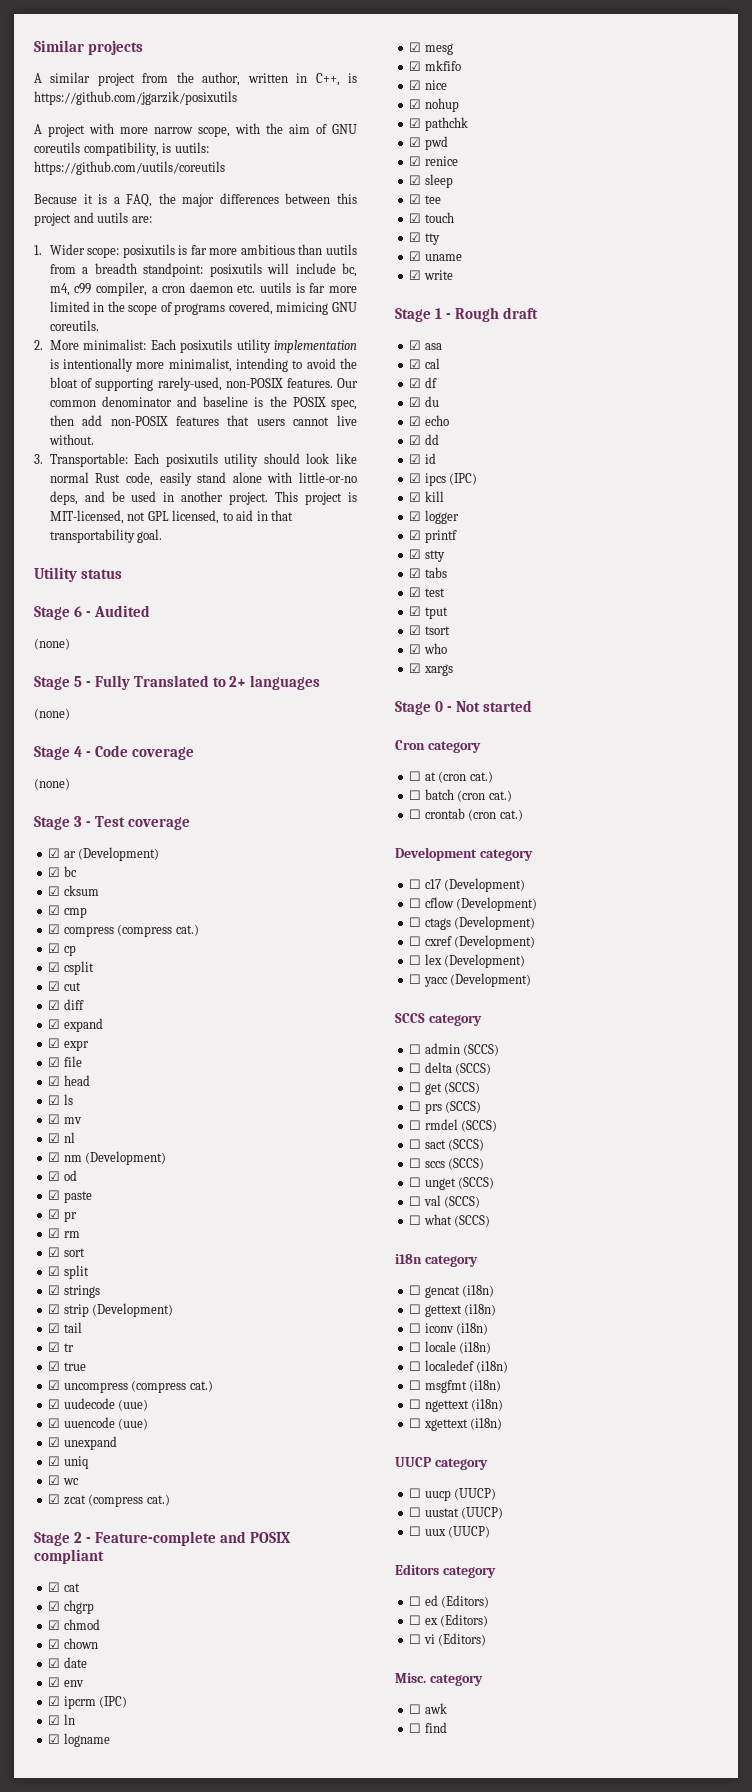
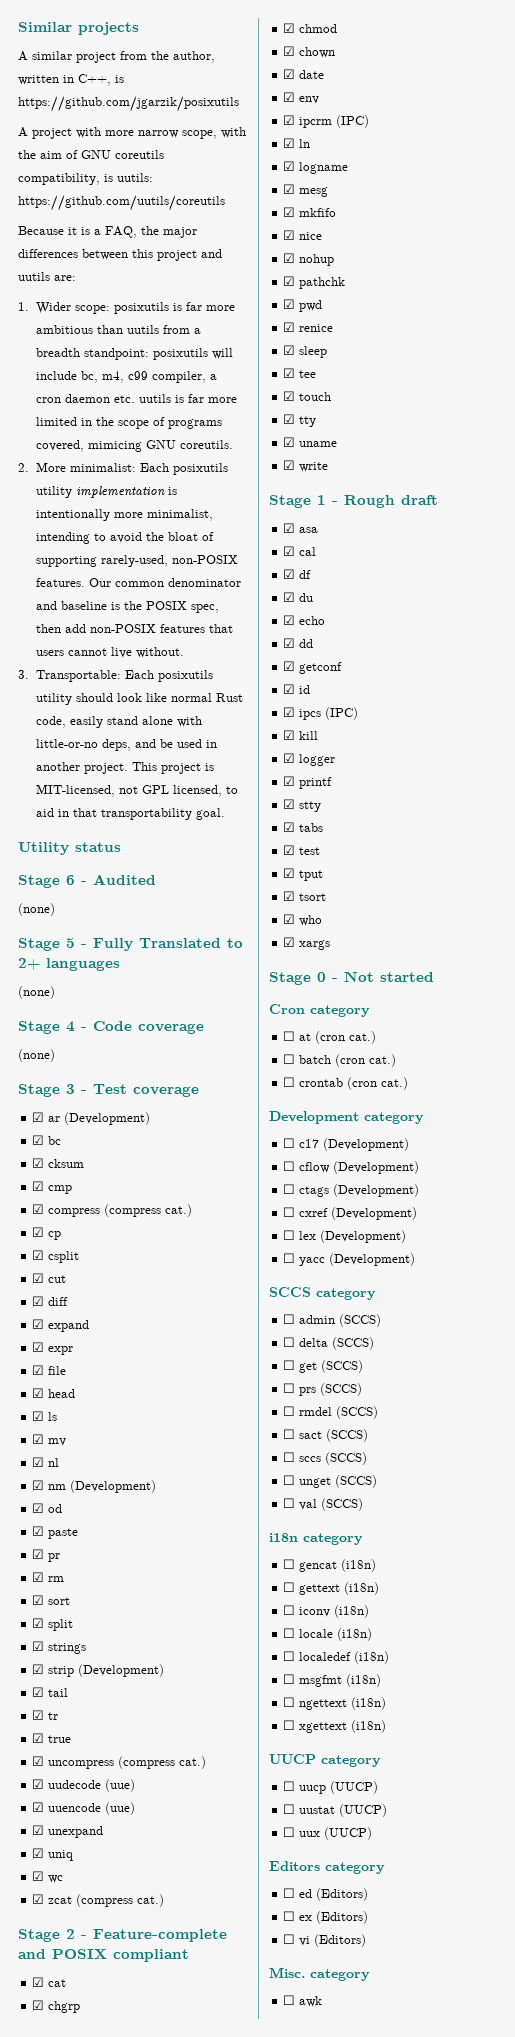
+ ☑ getconf
- ☐ what (SCCS)
- ☐ find

